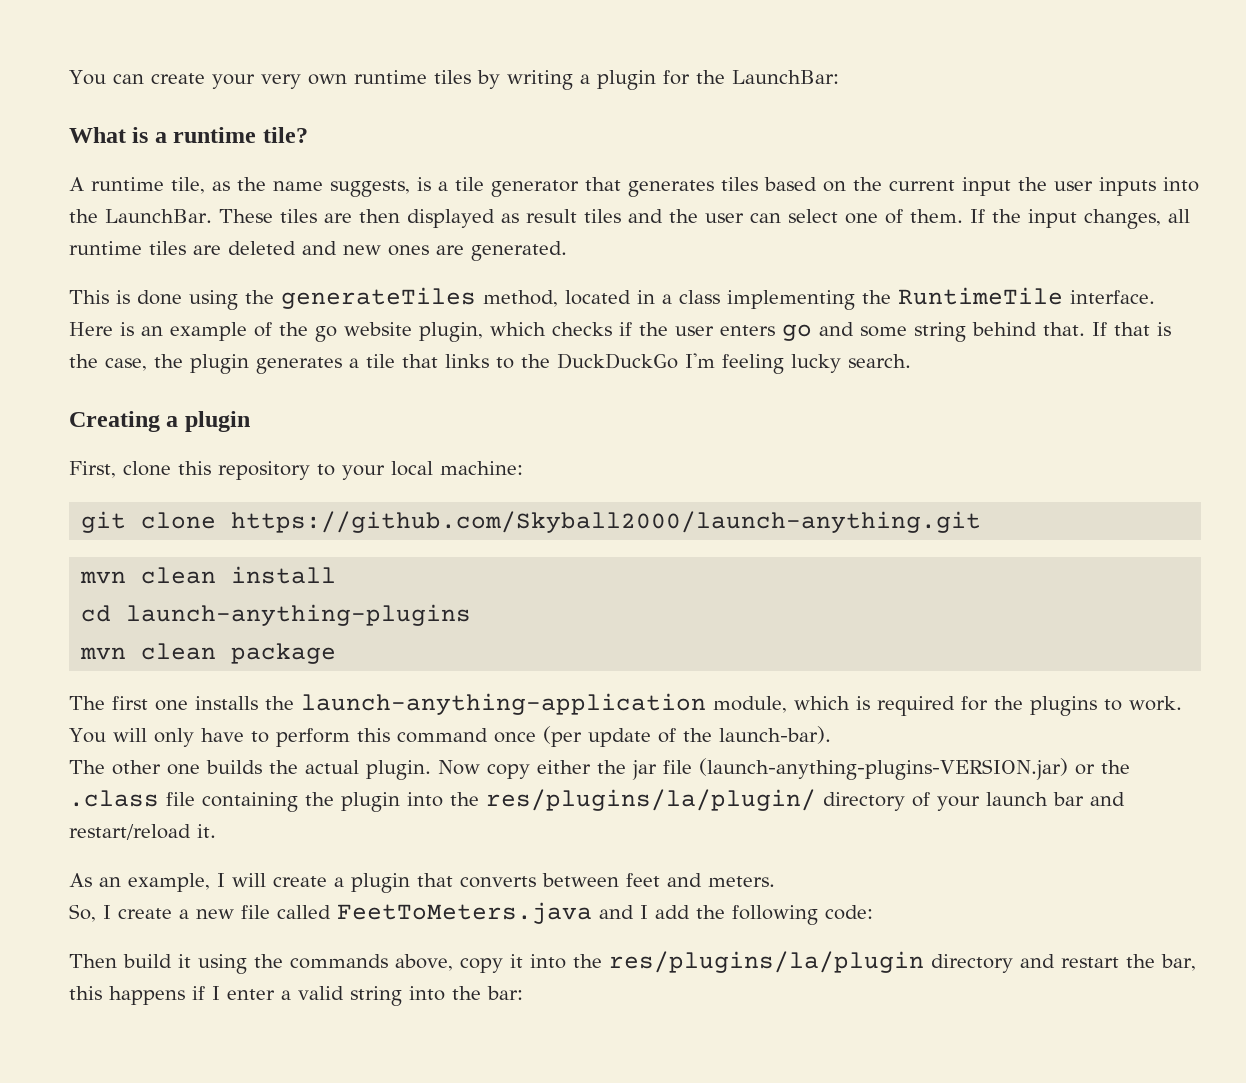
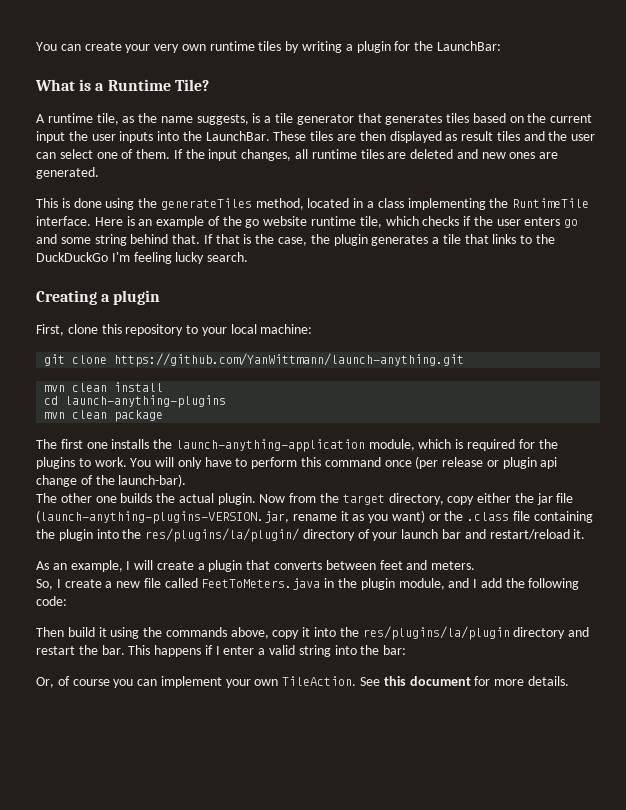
- What is a runtime tile?
+ What is a Runtime Tile?
- Here is an example of the go website plugin, which checks if the user enters go and some string behind that.
+ Here is an example of the go website runtime tile, which checks if the user enters go and some string behind that.
- git clone https://github.com/Skyball2000/launch-anything.git
+ git clone https://github.com/YanWittmann/launch-anything.git
- You will only have to perform this command once (per update of the launch-bar).
+ You will only have to perform this command once (per release or plugin api change of the launch-bar).
- Now copy either the jar file (launch-anything-plugins-VERSION.jar) or the .class file containing the plugin into the res/plugins/la/plugin/ directory of your launch bar and restart/reload it.
+ Now from the target directory, copy either the jar file (launch-anything-plugins-VERSION.jar, rename it as you want) or the .class file containing the plugin into the res/plugins/la/plugin/ directory of your launch bar and restart/reload it.
- So, I create a new file called FeetToMeters.java and I add the following code:
+ So, I create a new file called FeetToMeters.java in the plugin module, and I add the following code:
- Then build it using the commands above, copy it into the res/plugins/la/plugin directory and restart the bar, this happens if I enter a valid string into the bar:
+ Then build it using the commands above, copy it into the res/plugins/la/plugin directory and restart the bar. This happens if I enter a valid string into the bar:
+ Or, of course you can implement your own TileAction. See this document for more details.

